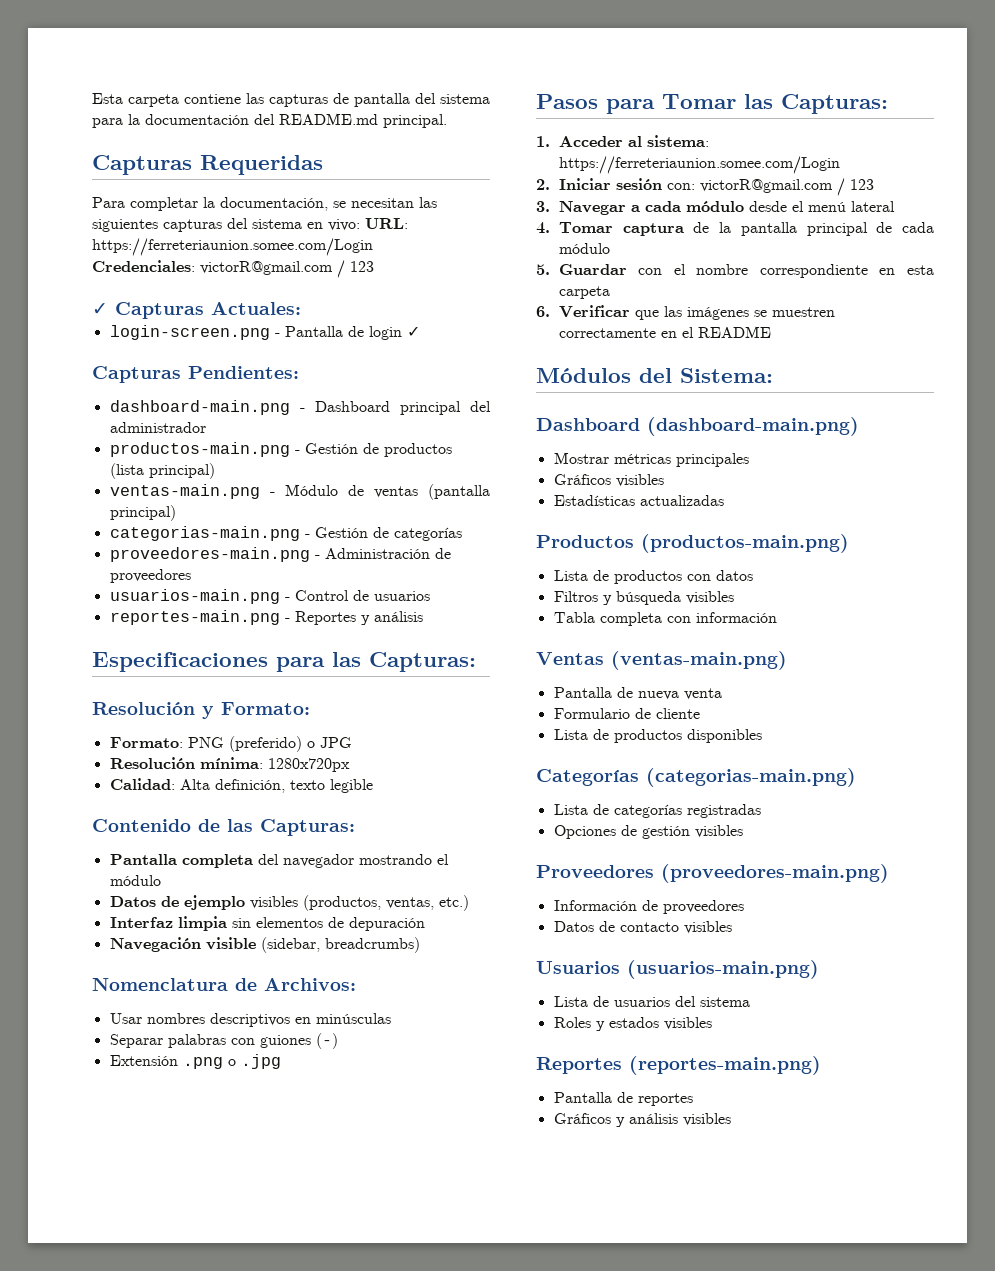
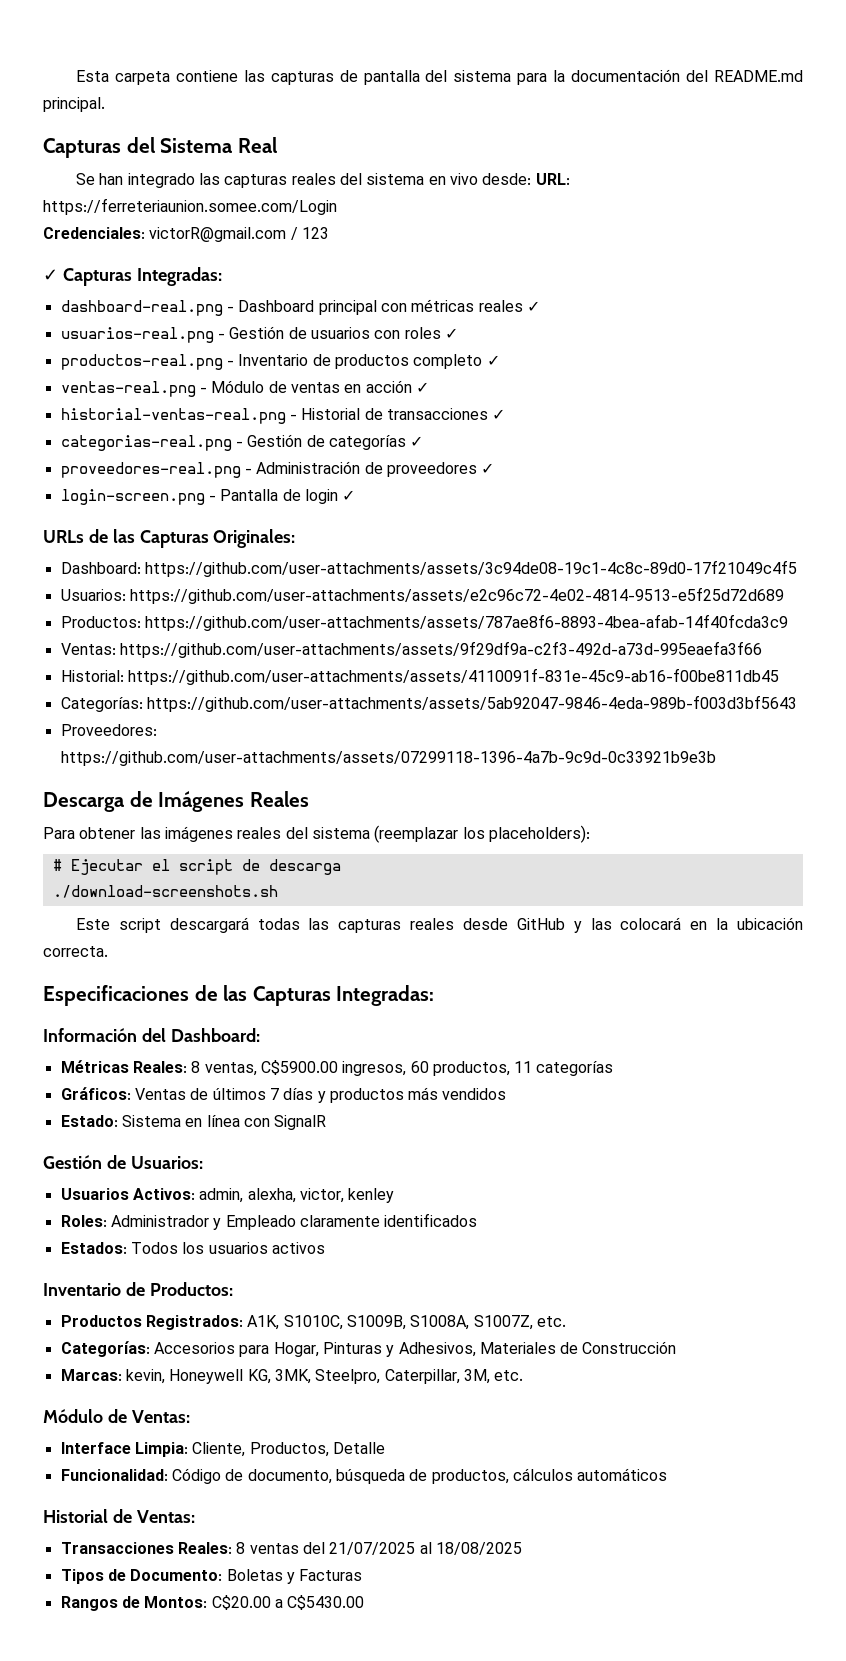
- Capturas Requeridas
- Para completar la documentación, se necesitan las siguientes capturas del sistema en vivo: URL: https://ferreteriaunion.somee.com/Login
+ Capturas del Sistema Real
+ Se han integrado las capturas reales del sistema en vivo desde: URL: https://ferreteriaunion.somee.com/Login
- ✓ Capturas Actuales:
+ ✓ Capturas Integradas:
+ dashboard-real.png - Dashboard principal con métricas reales ✓
+ usuarios-real.png - Gestión de usuarios con roles ✓
+ productos-real.png - Inventario de productos completo ✓
+ ventas-real.png - Módulo de ventas en acción ✓
+ historial-ventas-real.png - Historial de transacciones ✓
+ categorias-real.png - Gestión de categorías ✓
+ proveedores-real.png - Administración de proveedores ✓
- Capturas Pendientes:
- dashboard-main.png - Dashboard principal del administrador
- productos-main.png - Gestión de productos (lista principal)
- ventas-main.png - Módulo de ventas (pantalla principal)
- categorias-main.png - Gestión de categorías
- proveedores-main.png - Administración de proveedores
- usuarios-main.png - Control de usuarios
- reportes-main.png - Reportes y análisis
- Especificaciones para las Capturas:
- Resolución y Formato:
- Formato: PNG (preferido) o JPG
- Resolución mínima: 1280x720px
- Calidad: Alta definición, texto legible
- Contenido de las Capturas:
- Pantalla completa del navegador mostrando el módulo
- Datos de ejemplo visibles (productos, ventas, etc.)
- Interfaz limpia sin elementos de depuración
- Navegación visible (sidebar, breadcrumbs)
- Nomenclatura de Archivos:
- Usar nombres descriptivos en minúsculas
- Separar palabras con guiones (-)
- Extensión .png o .jpg
- Pasos para Tomar las Capturas:
- 1. Acceder al sistema: https://ferreteriaunion.somee.com/Login
- 2. Iniciar sesión con: victorR@gmail.com / 123
- 3. Navegar a cada módulo desde el menú lateral
- 4. Tomar captura de la pantalla principal de cada módulo
- 5. Guardar con el nombre correspondiente en esta carpeta
- 6. Verificar que las imágenes se muestren correctamente en el README
- Módulos del Sistema:
- Dashboard (dashboard-main.png)
- Mostrar métricas principales
- Gráficos visibles
- Estadísticas actualizadas
- Productos (productos-main.png)
- Lista de productos con datos
- Filtros y búsqueda visibles
- Tabla completa con información
- Ventas (ventas-main.png)
- Pantalla de nueva venta
- Formulario de cliente
- Lista de productos disponibles
- Categorías (categorias-main.png)
- Lista de categorías registradas
- Opciones de gestión visibles
- Proveedores (proveedores-main.png)
- Información de proveedores
- Datos de contacto visibles
- Usuarios (usuarios-main.png)
- Lista de usuarios del sistema
- Roles y estados visibles
- Reportes (reportes-main.png)
- Pantalla de reportes
- Gráficos y análisis visibles
+ URLs de las Capturas Originales:
+ Dashboard: https://github.com/user-attachments/assets/3c94de08-19c1-4c8c-89d0-17f21049c4f5
+ Usuarios: https://github.com/user-attachments/assets/e2c96c72-4e02-4814-9513-e5f25d72d689
+ Productos: https://github.com/user-attachments/assets/787ae8f6-8893-4bea-afab-14f40fcda3c9
+ Ventas: https://github.com/user-attachments/assets/9f29df9a-c2f3-492d-a73d-995eaefa3f66
+ Historial: https://github.com/user-attachments/assets/4110091f-831e-45c9-ab16-f00be811db45
+ Categorías: https://github.com/user-attachments/assets/5ab92047-9846-4eda-989b-f003d3bf5643
+ Proveedores: https://github.com/user-attachments/assets/07299118-1396-4a7b-9c9d-0c33921b9e3b
+ Descarga de Imágenes Reales
+ Para obtener las imágenes reales del sistema (reemplazar los placeholders):
+ # Ejecutar el script de descarga
+ ./download-screenshots.sh
+ Este script descargará todas las capturas reales desde GitHub y las colocará en la ubicación correcta.
+ Especificaciones de las Capturas Integradas:
+ Información del Dashboard:
+ Métricas Reales: 8 ventas, C$5900.00 ingresos, 60 productos, 11 categorías
+ Gráficos: Ventas de últimos 7 días y productos más vendidos
+ Estado: Sistema en línea con SignalR
+ Gestión de Usuarios:
+ Usuarios Activos: admin, alexha, victor, kenley
+ Roles: Administrador y Empleado claramente identificados
+ Estados: Todos los usuarios activos
+ Inventario de Productos:
+ Productos Registrados: A1K, S1010C, S1009B, S1008A, S1007Z, etc.
+ Categorías: Accesorios para Hogar, Pinturas y Adhesivos, Materiales de Construcción
+ Marcas: kevin, Honeywell KG, 3MK, Steelpro, Caterpillar, 3M, etc.
+ Módulo de Ventas:
+ Interface Limpia: Cliente, Productos, Detalle
+ Funcionalidad: Código de documento, búsqueda de productos, cálculos automáticos
+ Historial de Ventas:
+ Transacciones Reales: 8 ventas del 21/07/2025 al 18/08/2025
+ Tipos de Documento: Boletas y Facturas
+ Rangos de Montos: C$20.00 a C$5430.00

